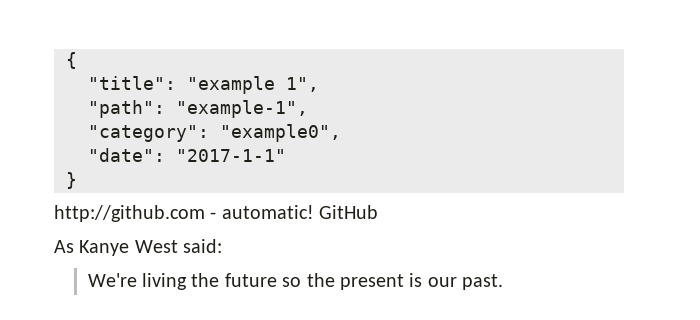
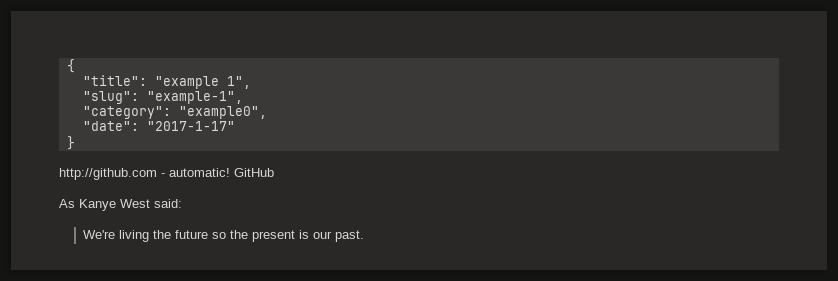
- "path": "example-1",
+ "slug": "example-1",
- "date": "2017-1-1"
+ "date": "2017-1-17"

